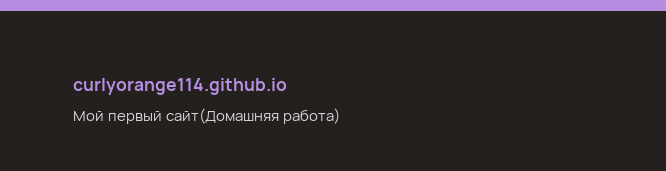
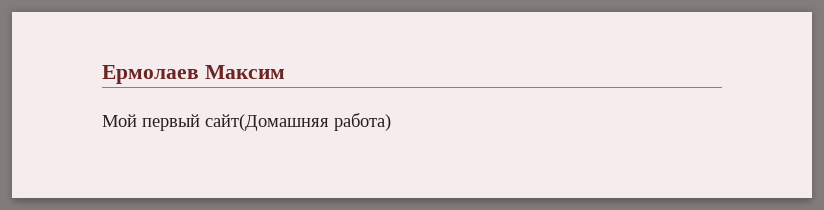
- curlyorange114.github.io
+ Ермолаев Максим

